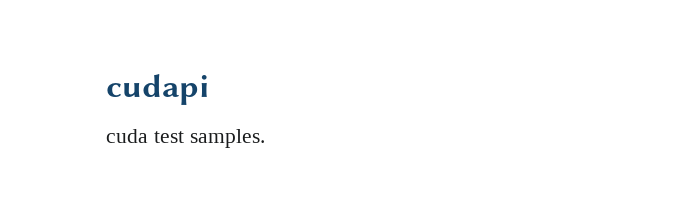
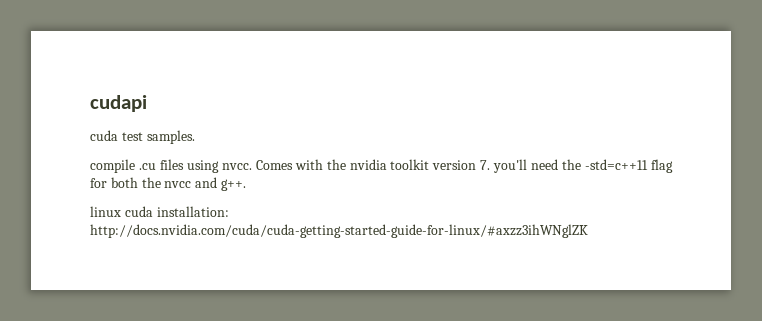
+ compile .cu files using nvcc. Comes with the nvidia toolkit version 7. you'll need the -std=c++11 flag for both the nvcc and g++.
+ linux cuda installation: http://docs.nvidia.com/cuda/cuda-getting-started-guide-for-linux/#axzz3ihWNglZK

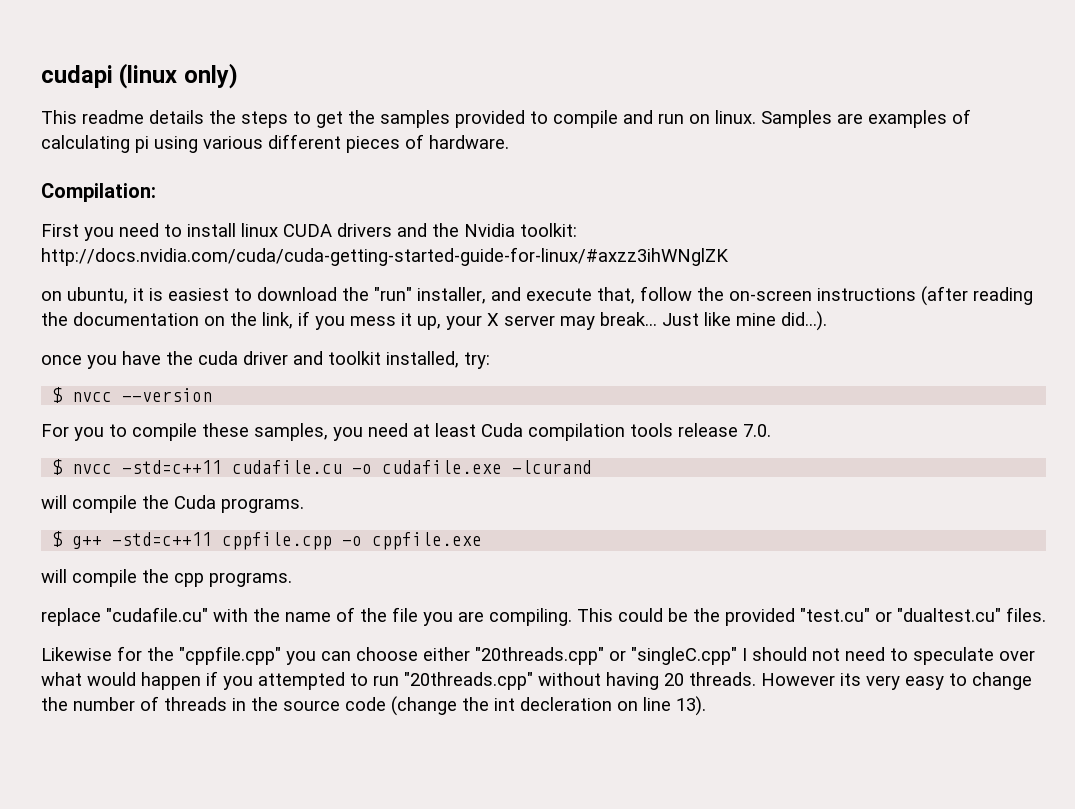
- cudapi
- cuda test samples.
- compile .cu files using nvcc. Comes with the nvidia toolkit version 7. you'll need the -std=c++11 flag for both the nvcc and g++.
- linux cuda installation: http://docs.nvidia.com/cuda/cuda-getting-started-guide-for-linux/#axzz3ihWNglZK
+ cudapi (linux only)
+ This readme details the steps to get the samples provided to compile and run on linux. Samples are examples of calculating pi using various different pieces of hardware.
+ Compilation:
+ First you need to install linux CUDA drivers and the Nvidia toolkit: http://docs.nvidia.com/cuda/cuda-getting-started-guide-for-linux/#axzz3ihWNglZK
+ on ubuntu, it is easiest to download the "run" installer, and execute that, follow the on-screen instructions (after reading the documentation on the link, if you mess it up, your X server may break... Just like mine did...).
+ once you have the cuda driver and toolkit installed, try:
+ $ nvcc --version
+ For you to compile these samples, you need at least Cuda compilation tools release 7.0.
+ $ nvcc -std=c++11 cudafile.cu -o cudafile.exe -lcurand
+ will compile the Cuda programs.
+ $ g++ -std=c++11 cppfile.cpp -o cppfile.exe
+ will compile the cpp programs.
+ replace "cudafile.cu" with the name of the file you are compiling. This could be the provided "test.cu" or "dualtest.cu" files.
+ Likewise for the "cppfile.cpp" you can choose either "20threads.cpp" or "singleC.cpp" I should not need to speculate over what would happen if you attempted to run "20threads.cpp" without having 20 threads. However its very easy to change the number of threads in the source code (change the int decleration on line 13).

